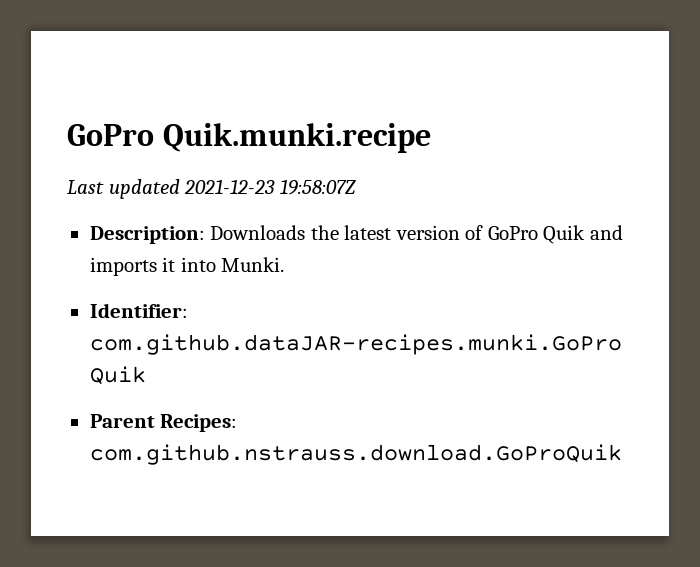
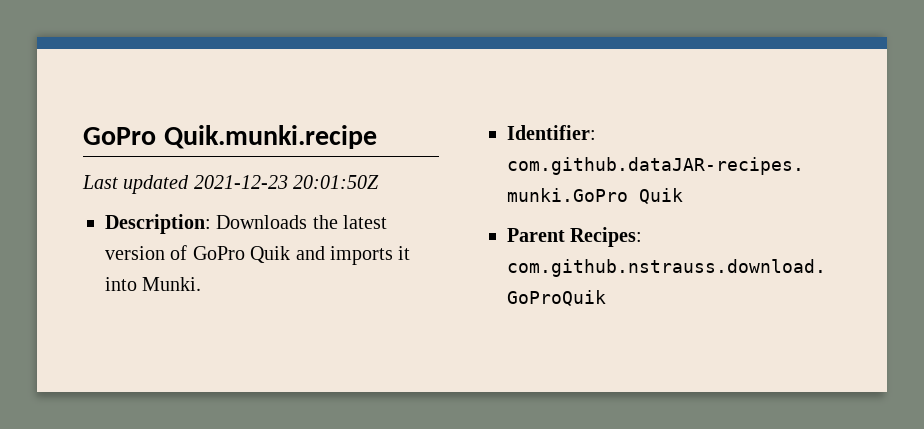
- Last updated 2021-12-23 19:58:07Z
+ Last updated 2021-12-23 20:01:50Z

